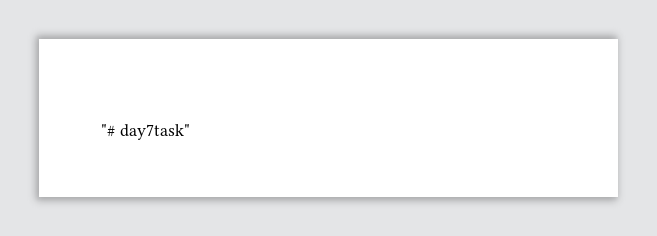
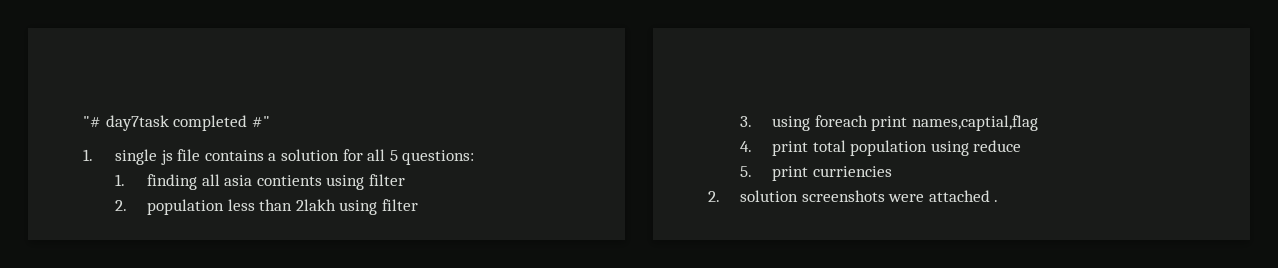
- "# day7task"
+ "# day7task completed #"
+ 1. single js file contains a solution for all 5 questions:
+ 1. finding all asia contients using filter
+ 2. population less than 2lakh using filter
+ 3. using foreach print names,captial,flag
+ 4. print total population using reduce
+ 5. print curriencies
+ 2. solution screenshots were attached .

